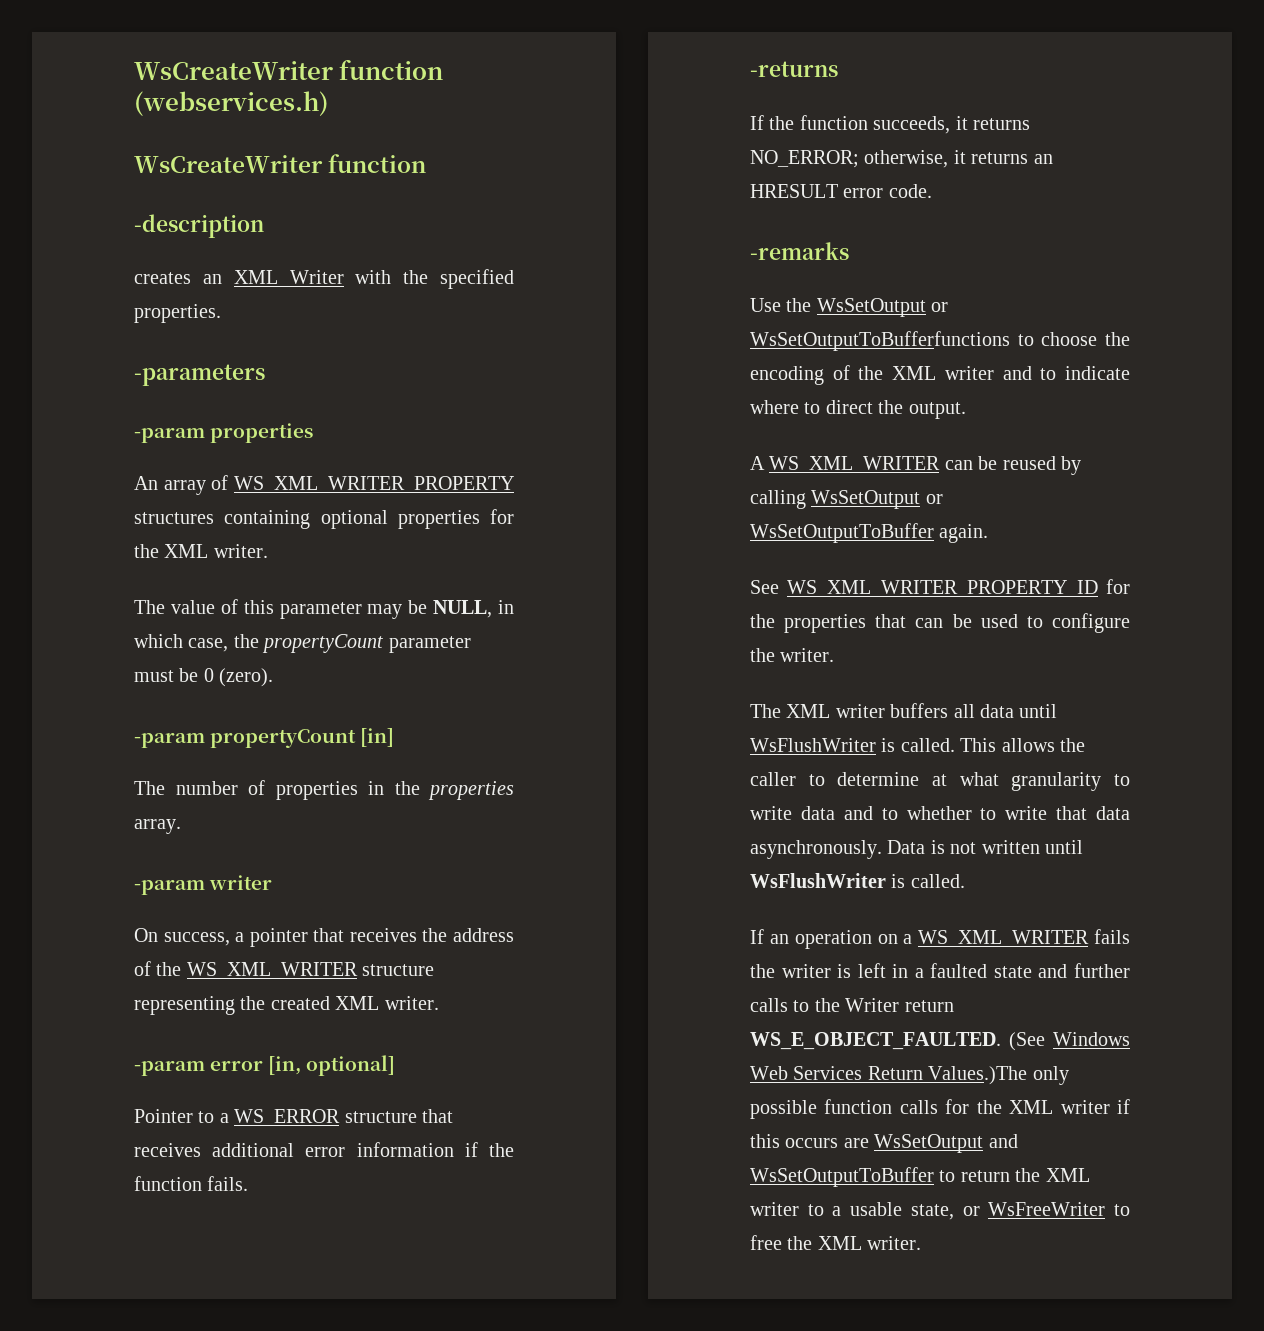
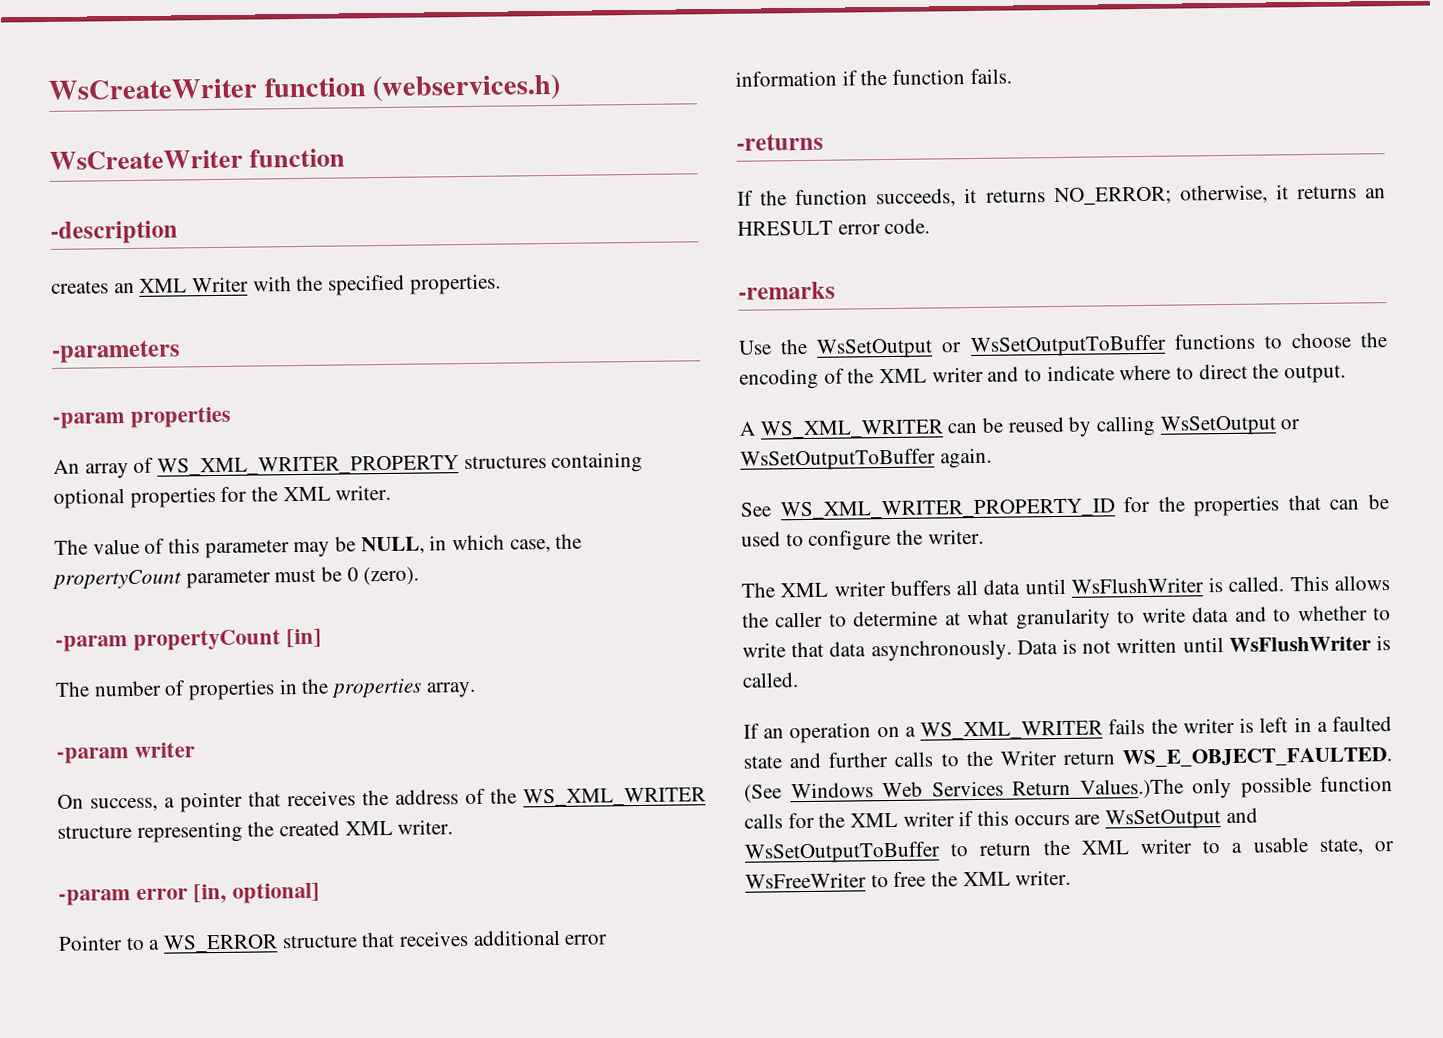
- Use the WsSetOutput or WsSetOutputToBufferfunctions to choose the encoding of the XML writer and to indicate where to direct the output.
+ Use the WsSetOutput or WsSetOutputToBuffer functions to choose the encoding of the XML writer and to indicate where to direct the output.

